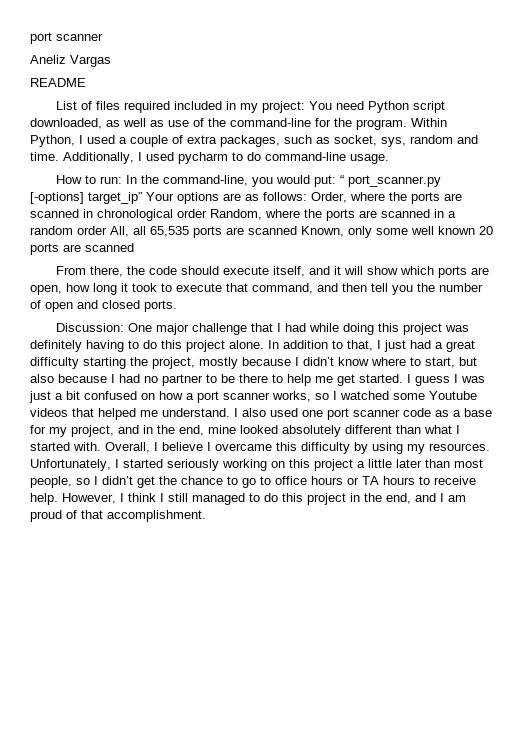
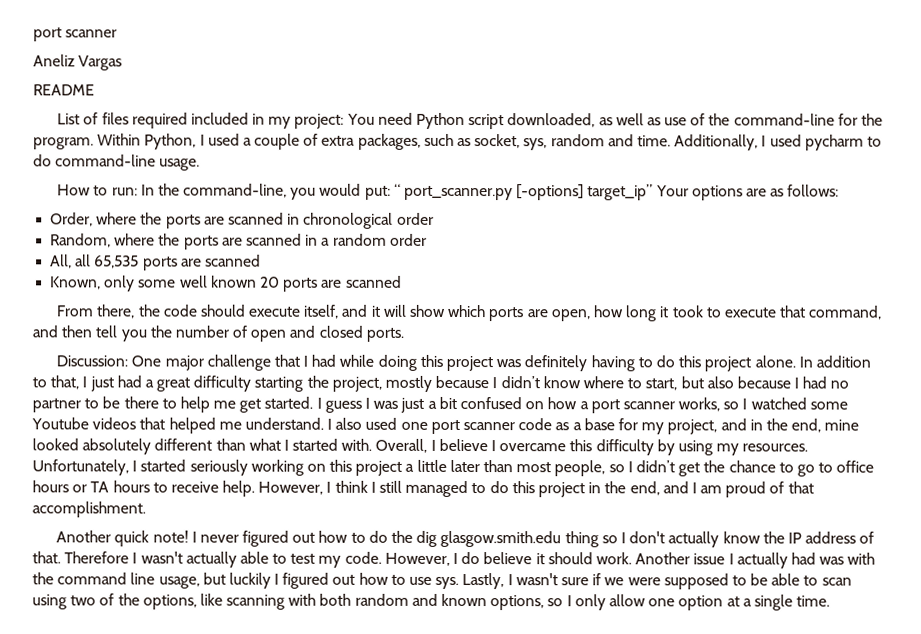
- How to run: In the command-line, you would put: “ port_scanner.py [-options] target_ip” Your options are as follows: Order, where the ports are scanned in chronological order Random, where the ports are scanned in a random order All, all 65,535 ports are scanned Known, only some well known 20 ports are scanned
+ How to run: In the command-line, you would put: “ port_scanner.py [-options] target_ip” Your options are as follows:
+ Order, where the ports are scanned in chronological order
+ Random, where the ports are scanned in a random order
+ All, all 65,535 ports are scanned
+ Known, only some well known 20 ports are scanned
+ Another quick note! I never figured out how to do the dig glasgow.smith.edu thing so I don't actually know the IP address of that. Therefore I wasn't actually able to test my code. However, I do believe it should work. Another issue I actually had was with the command line usage, but luckily I figured out how to use sys. Lastly, I wasn't sure if we were supposed to be able to scan using two of the options, like scanning with both random and known options, so I only allow one option at a single time.

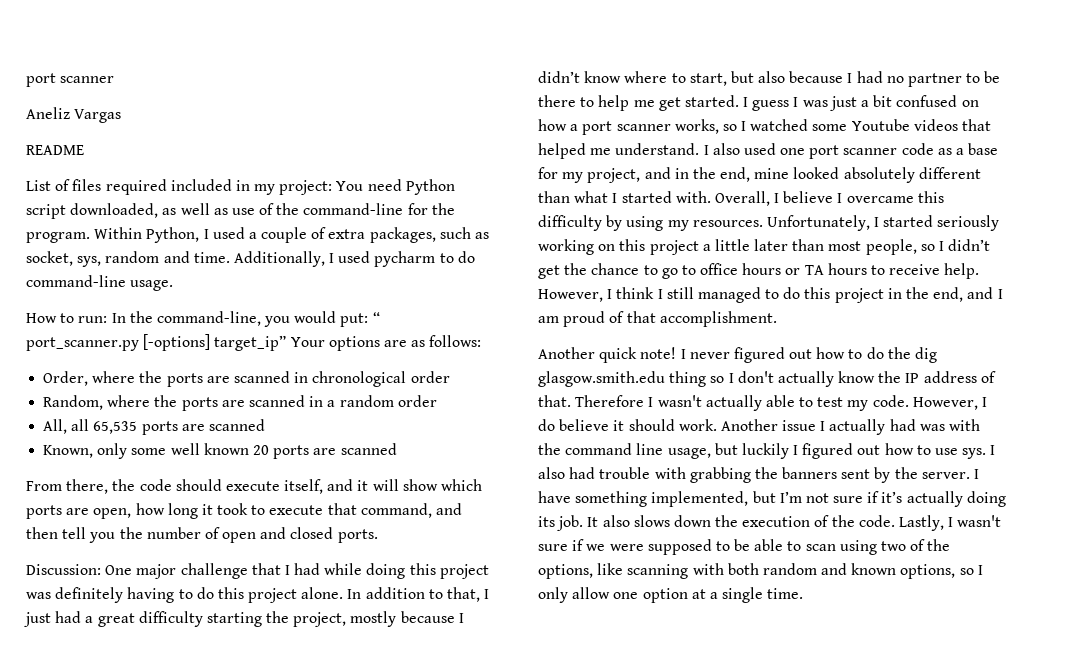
+ I also had trouble with grabbing the banners sent by the server. I have something implemented, but I’m not sure if it’s actually doing its job. It also slows down the execution of the code.

